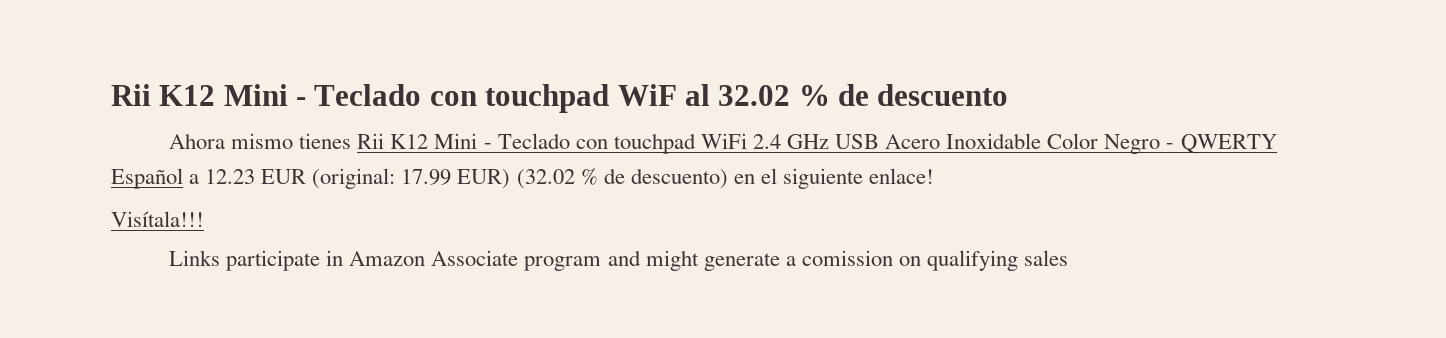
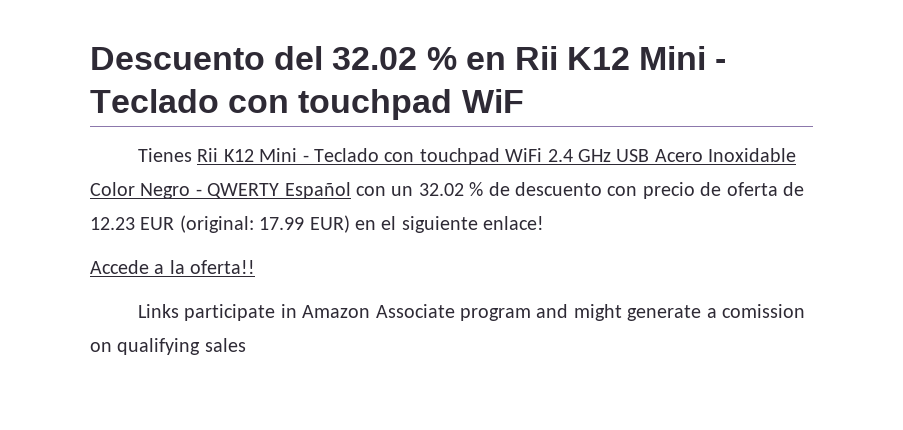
- Rii K12 Mini - Teclado con touchpad WiF al 32.02 % de descuento
- Ahora mismo tienes Rii K12 Mini - Teclado con touchpad WiFi 2.4 GHz USB Acero Inoxidable Color Negro - QWERTY Español a 12.23 EUR (original: 17.99 EUR) (32.02 % de descuento) en el siguiente enlace!
+ Descuento del 32.02 % en Rii K12 Mini - Teclado con touchpad WiF
+ Tienes Rii K12 Mini - Teclado con touchpad WiFi 2.4 GHz USB Acero Inoxidable Color Negro - QWERTY Español con un 32.02 % de descuento con precio de oferta de 12.23 EUR (original: 17.99 EUR) en el siguiente enlace!
- Visítala!!!
+ Accede a la oferta!!

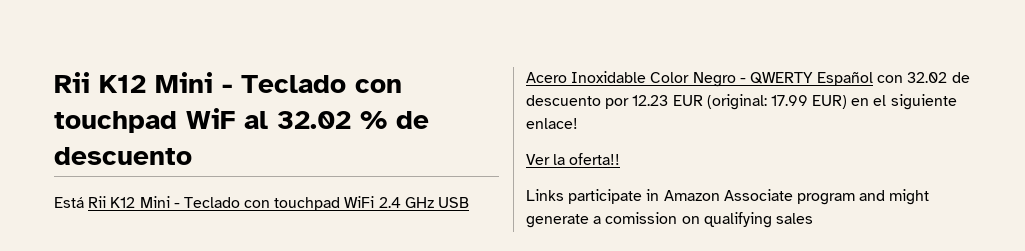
- Descuento del 32.02 % en Rii K12 Mini - Teclado con touchpad WiF
- Tienes Rii K12 Mini - Teclado con touchpad WiFi 2.4 GHz USB Acero Inoxidable Color Negro - QWERTY Español con un 32.02 % de descuento con precio de oferta de 12.23 EUR (original: 17.99 EUR) en el siguiente enlace!
+ Rii K12 Mini - Teclado con touchpad WiF al 32.02 % de descuento
+ Está Rii K12 Mini - Teclado con touchpad WiFi 2.4 GHz USB Acero Inoxidable Color Negro - QWERTY Español con 32.02 de descuento por 12.23 EUR (original: 17.99 EUR) en el siguiente enlace!
- Accede a la oferta!!
+ Ver la oferta!!

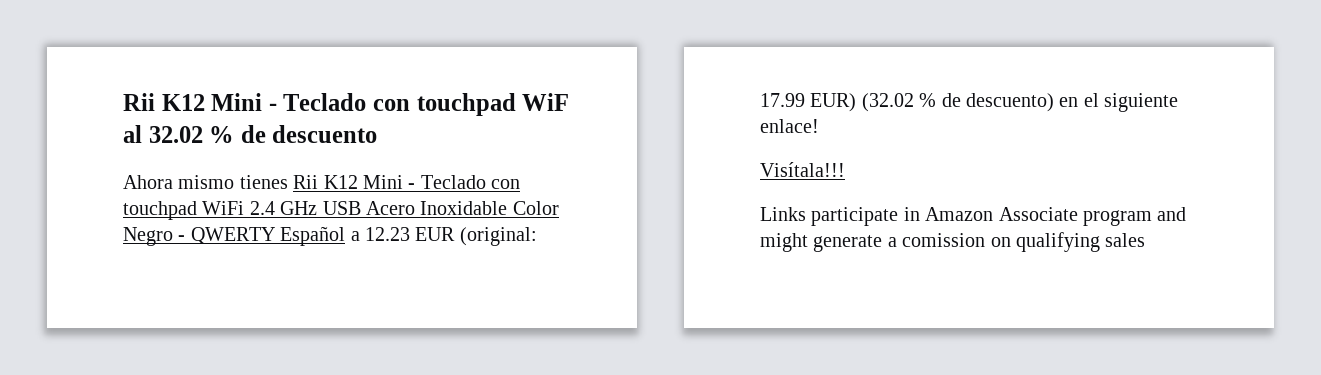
- Está Rii K12 Mini - Teclado con touchpad WiFi 2.4 GHz USB Acero Inoxidable Color Negro - QWERTY Español con 32.02 de descuento por 12.23 EUR (original: 17.99 EUR) en el siguiente enlace!
+ Ahora mismo tienes Rii K12 Mini - Teclado con touchpad WiFi 2.4 GHz USB Acero Inoxidable Color Negro - QWERTY Español a 12.23 EUR (original: 17.99 EUR) (32.02 % de descuento) en el siguiente enlace!
- Ver la oferta!!
+ Visítala!!!

